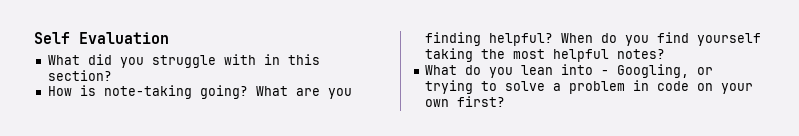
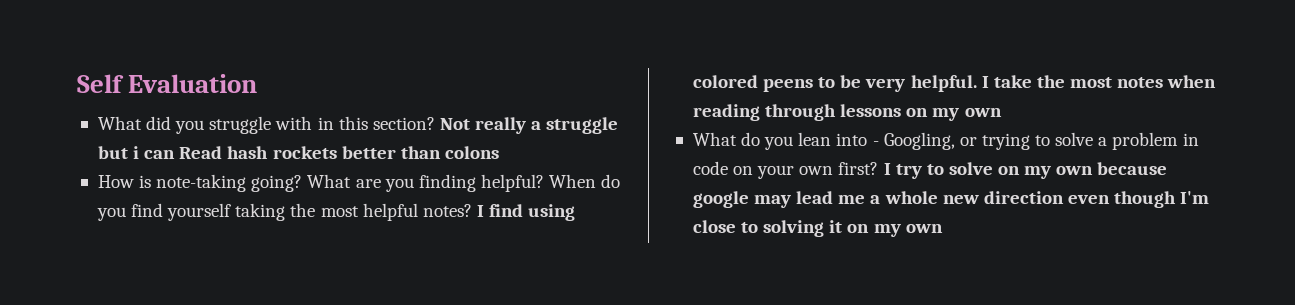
+ Not really a struggle but i can Read hash rockets better than colons
+ I find using colored peens to be very helpful. I take the most notes when reading through lessons on my own
+ I try to solve on my own because google may lead me a whole new direction even though I'm close to solving it on my own

